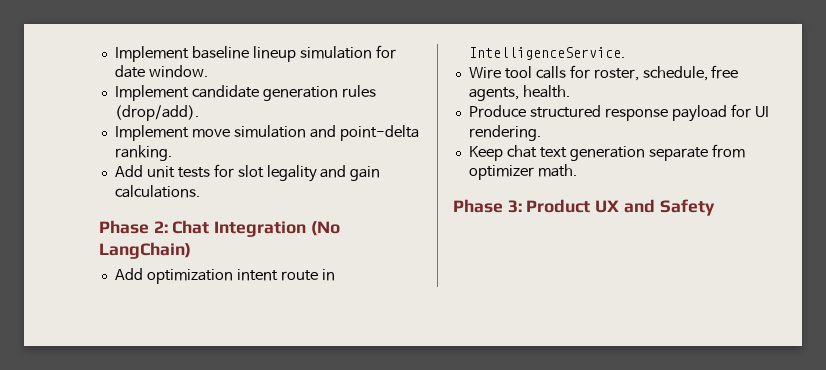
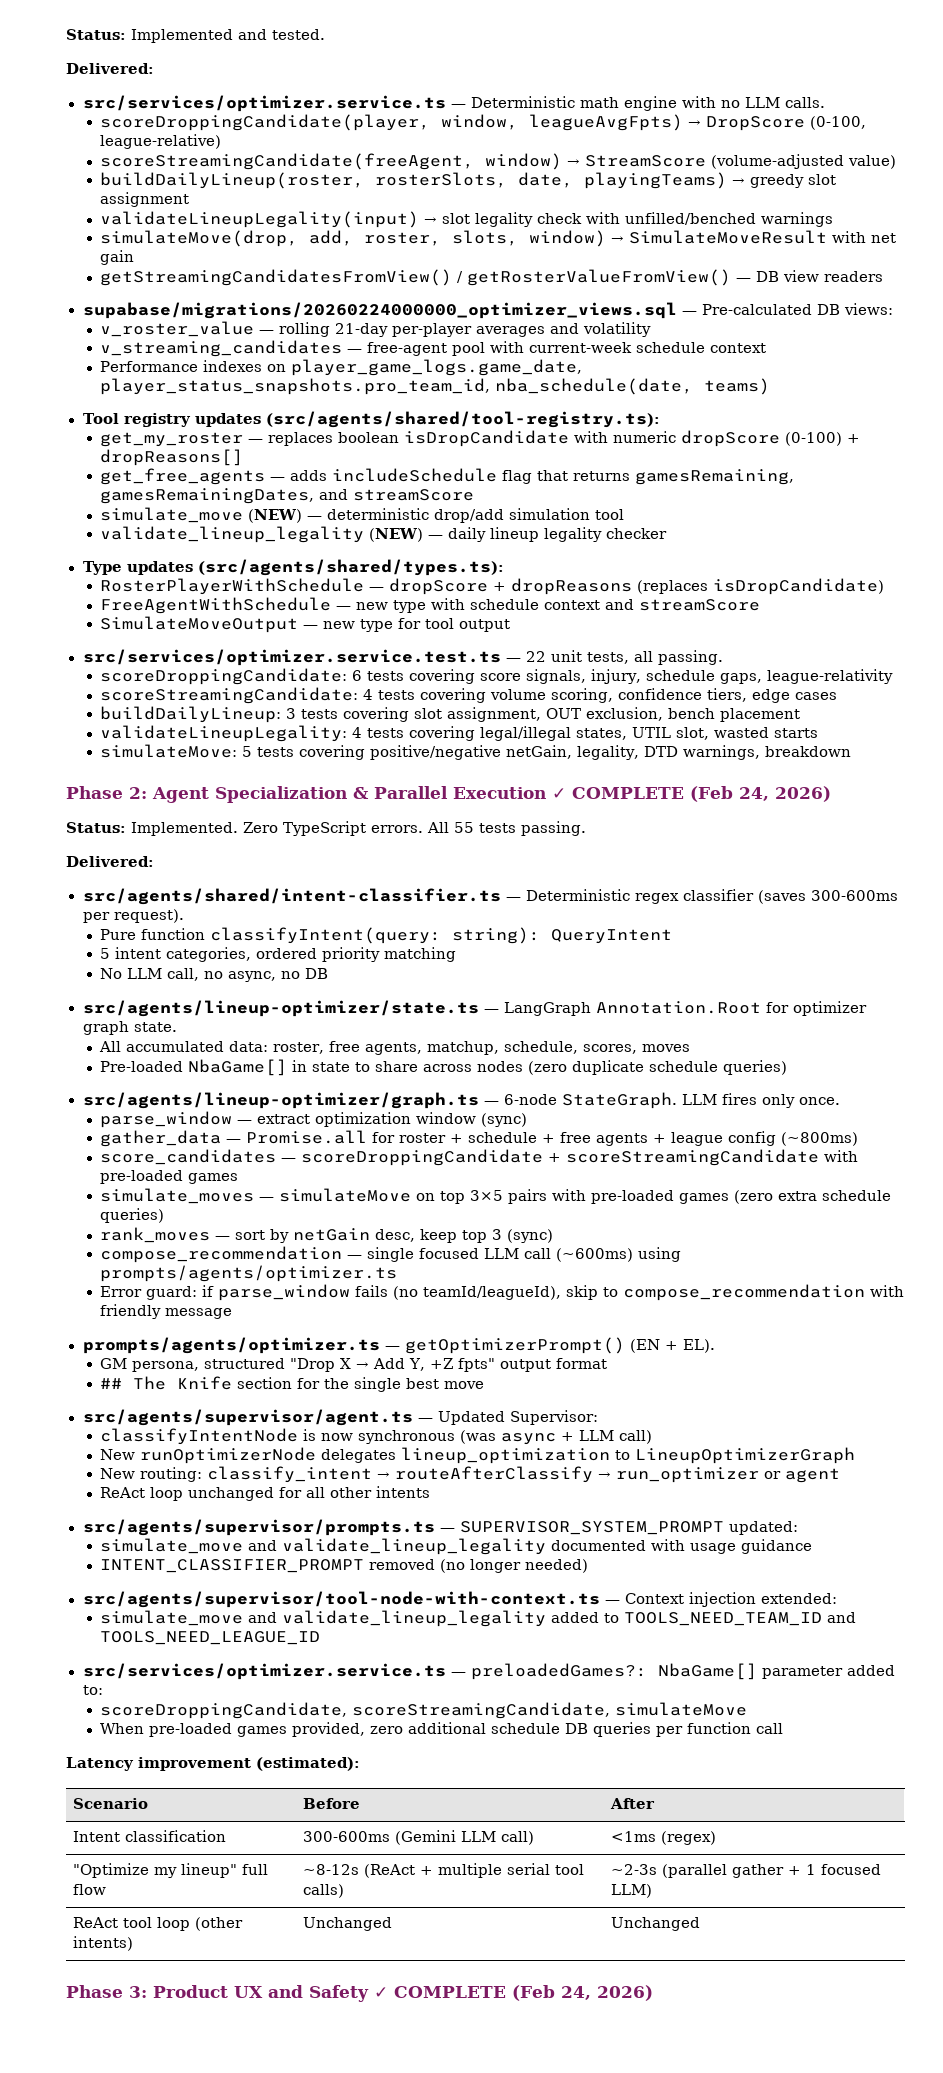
- Implement baseline lineup simulation for date window.
- Implement candidate generation rules (drop/add).
- Implement move simulation and point-delta ranking.
- Add unit tests for slot legality and gain calculations.
- Phase 2: Chat Integration (No LangChain)
- Add optimization intent route in IntelligenceService.
- Wire tool calls for roster, schedule, free agents, health.
- Produce structured response payload for UI rendering.
- Keep chat text generation separate from optimizer math.
+ Status: Implemented and tested.
+ Delivered:
+ src/services/optimizer.service.ts — Deterministic math engine with no LLM calls.
+ scoreDroppingCandidate(player, window, leagueAvgFpts) → DropScore (0-100, league-relative)
+ scoreStreamingCandidate(freeAgent, window) → StreamScore (volume-adjusted value)
+ buildDailyLineup(roster, rosterSlots, date, playingTeams) → greedy slot assignment
+ validateLineupLegality(input) → slot legality check with unfilled/benched warnings
+ simulateMove(drop, add, roster, slots, window) → SimulateMoveResult with net gain
+ getStreamingCandidatesFromView() / getRosterValueFromView() — DB view readers
+ supabase/migrations/20260224000000_optimizer_views.sql — Pre-calculated DB views:
+ v_roster_value — rolling 21-day per-player averages and volatility
+ v_streaming_candidates — free-agent pool with current-week schedule context
+ Performance indexes on player_game_logs.game_date, player_status_snapshots.pro_team_id, nba_schedule(date, teams)
+ Tool registry updates (src/agents/shared/tool-registry.ts):
+ get_my_roster — replaces boolean isDropCandidate with numeric dropScore (0-100) + dropReasons[]
+ get_free_agents — adds includeSchedule flag that returns gamesRemaining, gamesRemainingDates, and streamScore
+ simulate_move (NEW) — deterministic drop/add simulation tool
+ validate_lineup_legality (NEW) — daily lineup legality checker
+ Type updates (src/agents/shared/types.ts):
+ RosterPlayerWithSchedule — dropScore + dropReasons (replaces isDropCandidate)
+ FreeAgentWithSchedule — new type with schedule context and streamScore
+ SimulateMoveOutput — new type for tool output
+ src/services/optimizer.service.test.ts — 22 unit tests, all passing.
+ scoreDroppingCandidate: 6 tests covering score signals, injury, schedule gaps, league-relativity
+ scoreStreamingCandidate: 4 tests covering volume scoring, confidence tiers, edge cases
+ buildDailyLineup: 3 tests covering slot assignment, OUT exclusion, bench placement
+ validateLineupLegality: 4 tests covering legal/illegal states, UTIL slot, wasted starts
+ simulateMove: 5 tests covering positive/negative netGain, legality, DTD warnings, breakdown
+ Phase 2: Agent Specialization & Parallel Execution ✓ COMPLETE (Feb 24, 2026)
+ Status: Implemented. Zero TypeScript errors. All 55 tests passing.
+ Delivered:
+ src/agents/shared/intent-classifier.ts — Deterministic regex classifier (saves 300-600ms per request).
+ Pure function classifyIntent(query: string): QueryIntent
+ 5 intent categories, ordered priority matching
+ No LLM call, no async, no DB
+ src/agents/lineup-optimizer/state.ts — LangGraph Annotation.Root for optimizer graph state.
+ All accumulated data: roster, free agents, matchup, schedule, scores, moves
+ Pre-loaded NbaGame[] in state to share across nodes (zero duplicate schedule queries)
+ src/agents/lineup-optimizer/graph.ts — 6-node StateGraph. LLM fires only once.
+ parse_window — extract optimization window (sync)
+ gather_data — Promise.all for roster + schedule + free agents + league config (~800ms)
+ score_candidates — scoreDroppingCandidate + scoreStreamingCandidate with pre-loaded games
+ simulate_moves — simulateMove on top 3×5 pairs with pre-loaded games (zero extra schedule queries)
+ rank_moves — sort by netGain desc, keep top 3 (sync)
+ compose_recommendation — single focused LLM call (~600ms) using prompts/agents/optimizer.ts
+ Error guard: if parse_window fails (no teamId/leagueId), skip to compose_recommendation with friendly message
+ prompts/agents/optimizer.ts — getOptimizerPrompt() (EN + EL).
+ GM persona, structured "Drop X → Add Y, +Z fpts" output format
+ ## The Knife section for the single best move
+ src/agents/supervisor/agent.ts — Updated Supervisor:
+ classifyIntentNode is now synchronous (was async + LLM call)
+ New runOptimizerNode delegates lineup_optimization to LineupOptimizerGraph
+ New routing: classify_intent → routeAfterClassify → run_optimizer or agent
+ ReAct loop unchanged for all other intents
+ src/agents/supervisor/prompts.ts — SUPERVISOR_SYSTEM_PROMPT updated:
+ simulate_move and validate_lineup_legality documented with usage guidance
+ INTENT_CLASSIFIER_PROMPT removed (no longer needed)
+ src/agents/supervisor/tool-node-with-context.ts — Context injection extended:
+ simulate_move and validate_lineup_legality added to TOOLS_NEED_TEAM_ID and TOOLS_NEED_LEAGUE_ID
+ src/services/optimizer.service.ts — preloadedGames?: NbaGame[] parameter added to:
+ scoreDroppingCandidate, scoreStreamingCandidate, simulateMove
+ When pre-loaded games provided, zero additional schedule DB queries per function call
+ Latency improvement (estimated):
+ Scenario | Before | After
+ Intent classification | 300-600ms (Gemini LLM call) | <1ms (regex)
+ "Optimize my lineup" full flow | ~8-12s (ReAct + multiple serial tool calls) | ~2-3s (parallel gather + 1 focused LLM)
+ ReAct tool loop (other intents) | Unchanged | Unchanged
- Phase 3: Product UX and Safety
+ Phase 3: Product UX and Safety ✓ COMPLETE (Feb 24, 2026)

